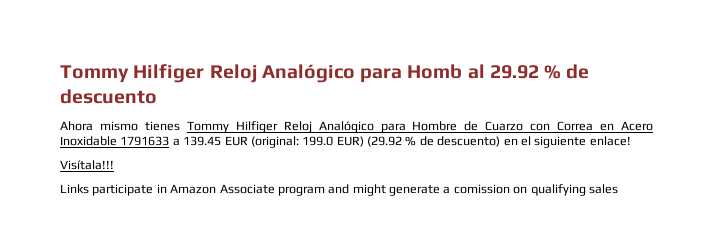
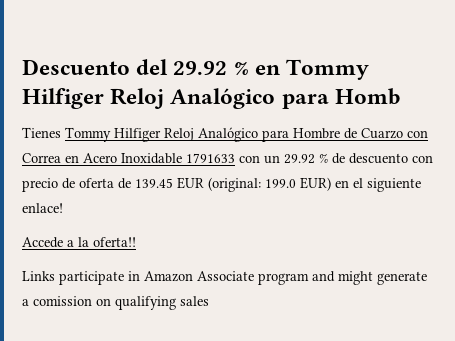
- Tommy Hilfiger Reloj Analógico para Homb al 29.92 % de descuento
- Ahora mismo tienes Tommy Hilfiger Reloj Analógico para Hombre de Cuarzo con Correa en Acero Inoxidable 1791633 a 139.45 EUR (original: 199.0 EUR) (29.92 % de descuento) en el siguiente enlace!
+ Descuento del 29.92 % en Tommy Hilfiger Reloj Analógico para Homb
+ Tienes Tommy Hilfiger Reloj Analógico para Hombre de Cuarzo con Correa en Acero Inoxidable 1791633 con un 29.92 % de descuento con precio de oferta de 139.45 EUR (original: 199.0 EUR) en el siguiente enlace!
- Visítala!!!
+ Accede a la oferta!!

